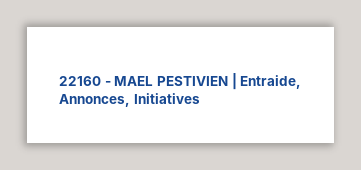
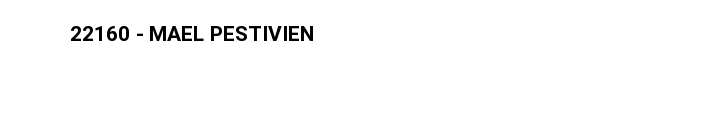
- 22160 - MAEL PESTIVIEN | Entraide, Annonces, Initiatives
+ 22160 - MAEL PESTIVIEN

